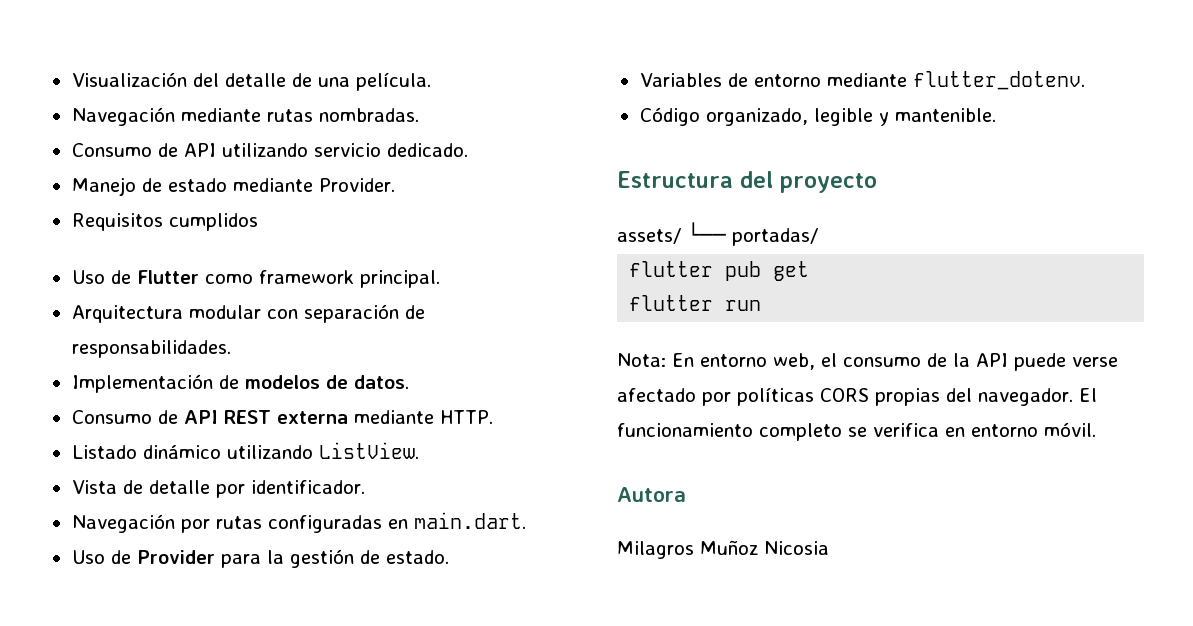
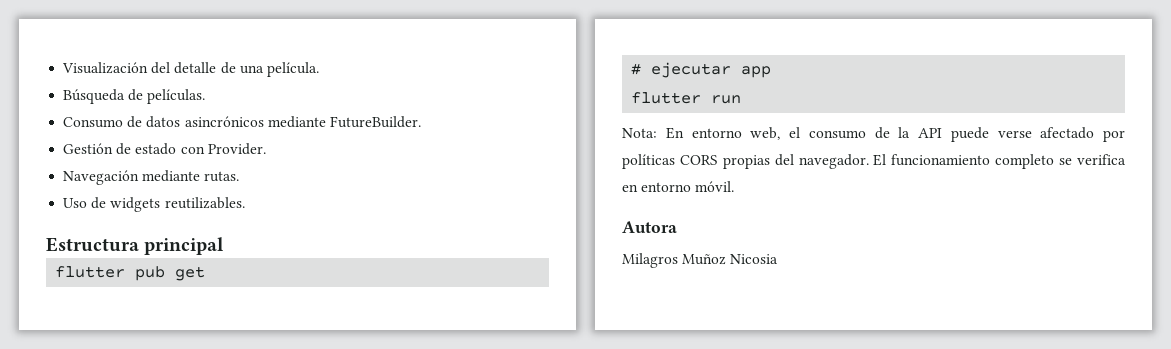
- Navegación mediante rutas nombradas.
- Consumo de API utilizando servicio dedicado.
- Manejo de estado mediante Provider.
+ Búsqueda de películas.
+ Consumo de datos asincrónicos mediante FutureBuilder.
+ Gestión de estado con Provider.
- Requisitos cumplidos
- Uso de Flutter como framework principal.
- Arquitectura modular con separación de responsabilidades.
- Implementación de modelos de datos.
- Consumo de API REST externa mediante HTTP.
- Listado dinámico utilizando ListView.
- Vista de detalle por identificador.
- Navegación por rutas configuradas en main.dart.
- Uso de Provider para la gestión de estado.
- Variables de entorno mediante flutter_dotenv.
- Código organizado, legible y mantenible.
- Estructura del proyecto
- assets/ └── portadas/
+ Navegación mediante rutas.
+ Uso de widgets reutilizables.
+ Estructura principal
+ # ejecutar app

